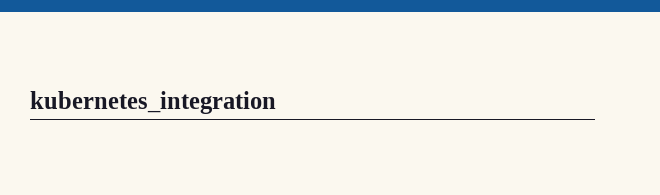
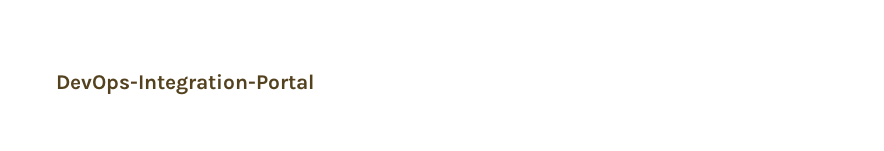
- kubernetes_integration
+ DevOps-Integration-Portal

